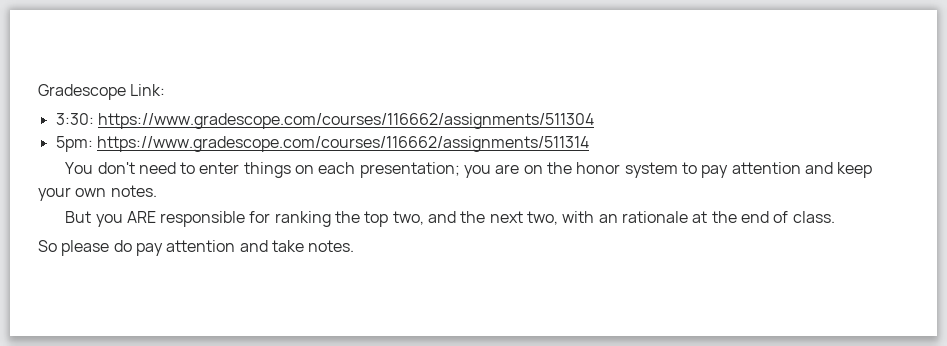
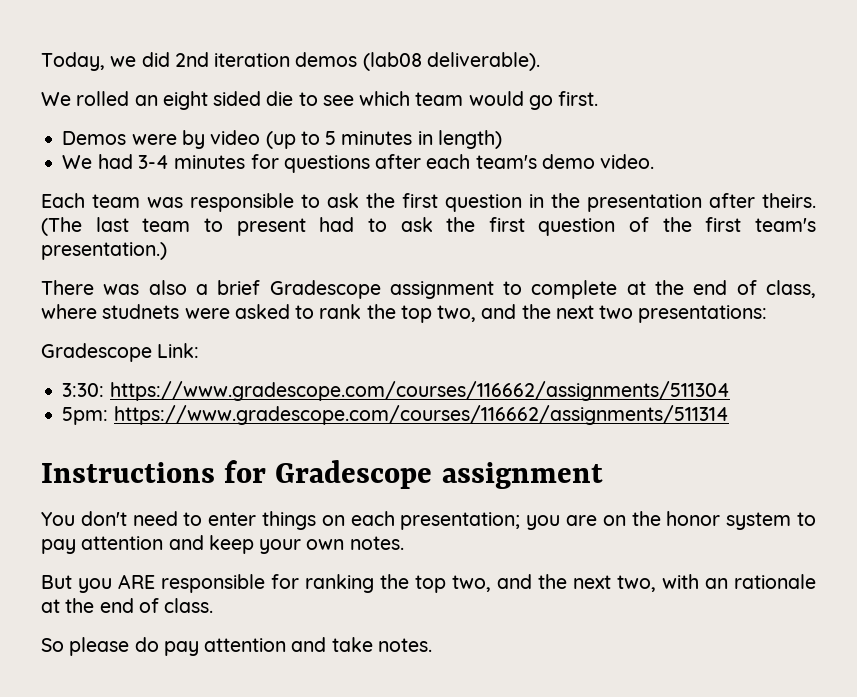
+ Today, we did 2nd iteration demos (lab08 deliverable).
+ We rolled an eight sided die to see which team would go first.
+ Demos were by video (up to 5 minutes in length)
+ We had 3-4 minutes for questions after each team's demo video.
+ Each team was responsible to ask the first question in the presentation after theirs. (The last team to present had to ask the first question of the first team's presentation.)
+ There was also a brief Gradescope assignment to complete at the end of class, where studnets were asked to rank the top two, and the next two presentations:
+ Instructions for Gradescope assignment

